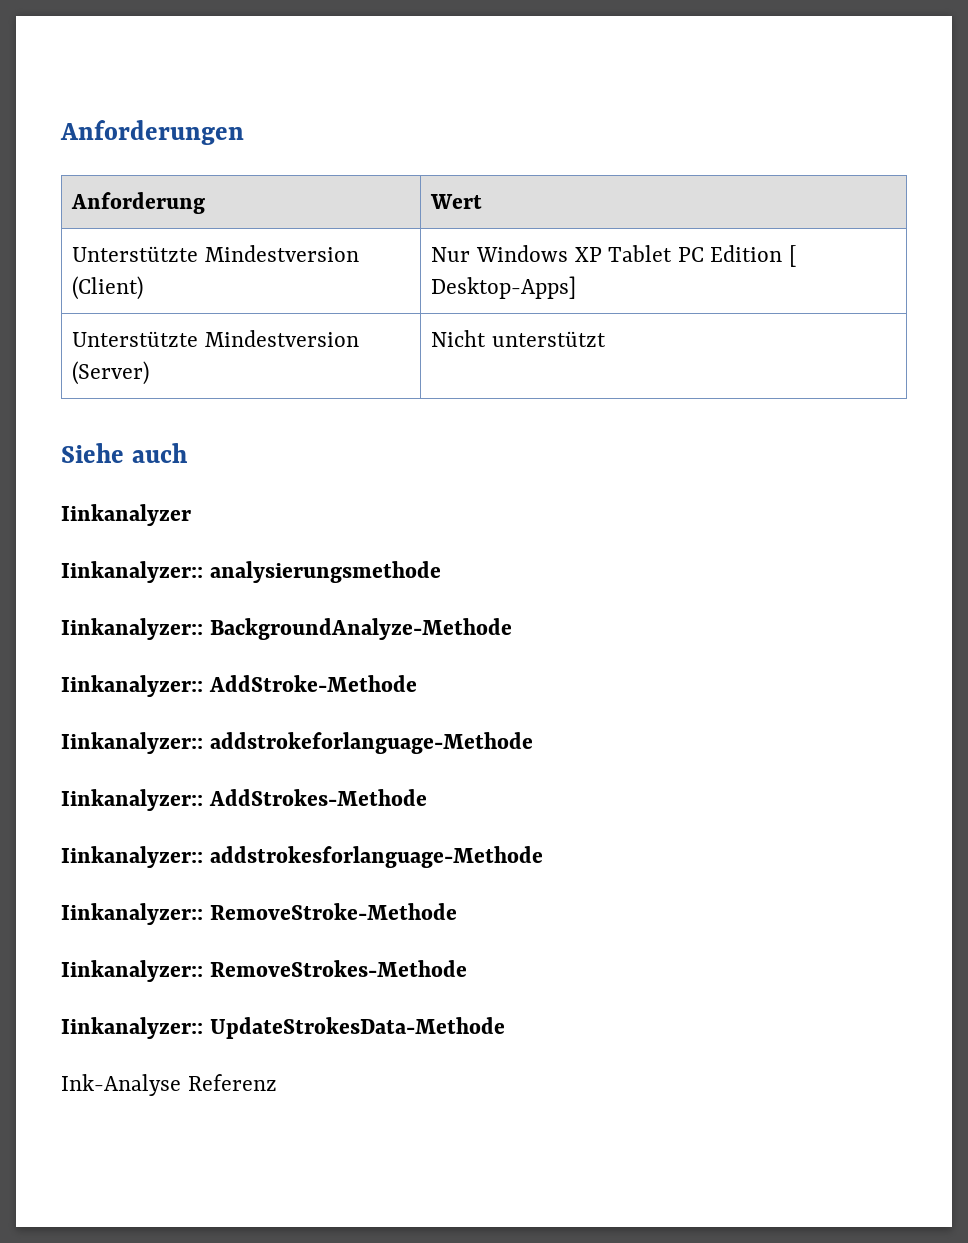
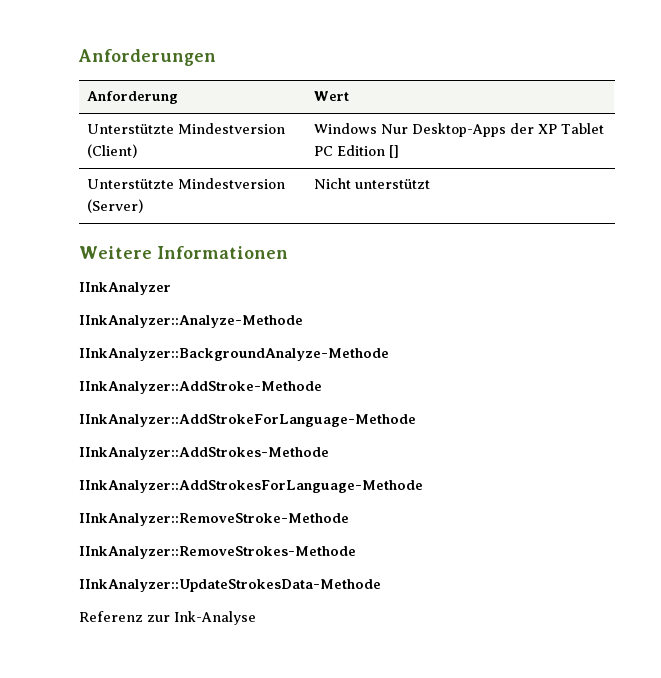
- Unterstützte Mindestversion (Client) | Nur Windows XP Tablet PC Edition [ Desktop-Apps]
+ Unterstützte Mindestversion (Client) | Windows Nur Desktop-Apps der XP Tablet PC Edition []
- Siehe auch
- Iinkanalyzer
- Iinkanalyzer:: analysierungsmethode
- Iinkanalyzer:: BackgroundAnalyze-Methode
- Iinkanalyzer:: AddStroke-Methode
- Iinkanalyzer:: addstrokeforlanguage-Methode
- Iinkanalyzer:: AddStrokes-Methode
- Iinkanalyzer:: addstrokesforlanguage-Methode
- Iinkanalyzer:: RemoveStroke-Methode
- Iinkanalyzer:: RemoveStrokes-Methode
- Iinkanalyzer:: UpdateStrokesData-Methode
- Ink-Analyse Referenz
+ Weitere Informationen
+ IInkAnalyzer
+ IInkAnalyzer::Analyze-Methode
+ IInkAnalyzer::BackgroundAnalyze-Methode
+ IInkAnalyzer::AddStroke-Methode
+ IInkAnalyzer::AddStrokeForLanguage-Methode
+ IInkAnalyzer::AddStrokes-Methode
+ IInkAnalyzer::AddStrokesForLanguage-Methode
+ IInkAnalyzer::RemoveStroke-Methode
+ IInkAnalyzer::RemoveStrokes-Methode
+ IInkAnalyzer::UpdateStrokesData-Methode
+ Referenz zur Ink-Analyse

